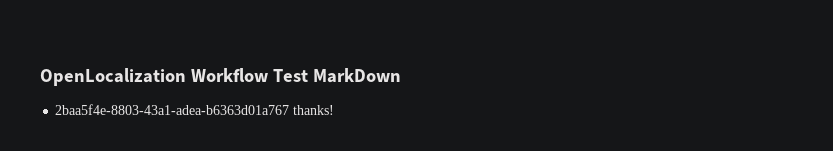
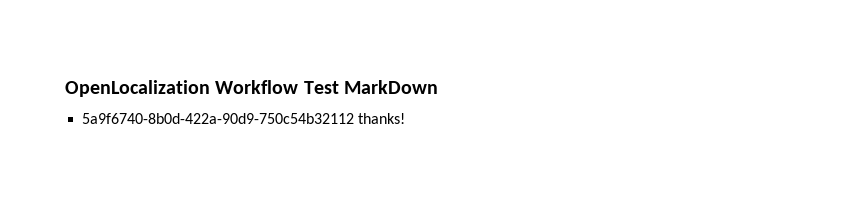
- 2baa5f4e-8803-43a1-adea-b6363d01a767 thanks!
+ 5a9f6740-8b0d-422a-90d9-750c54b32112 thanks!

